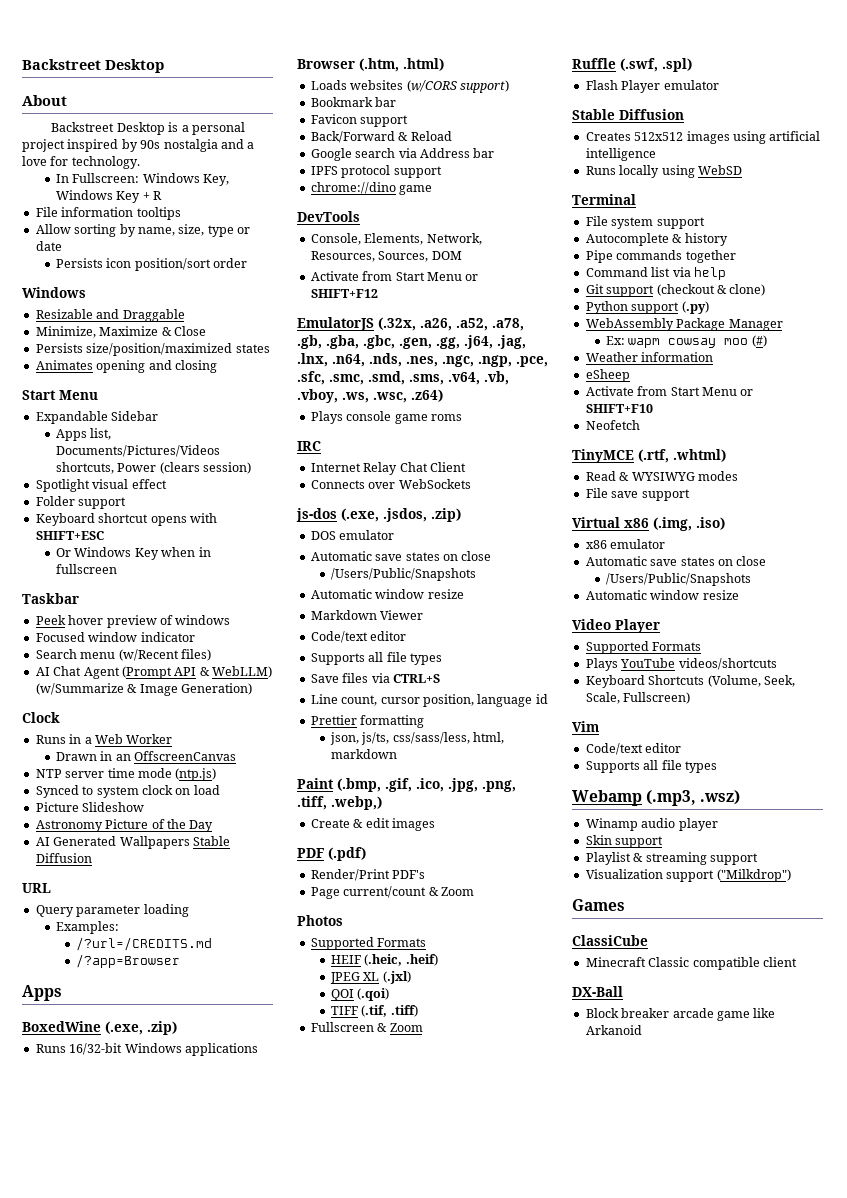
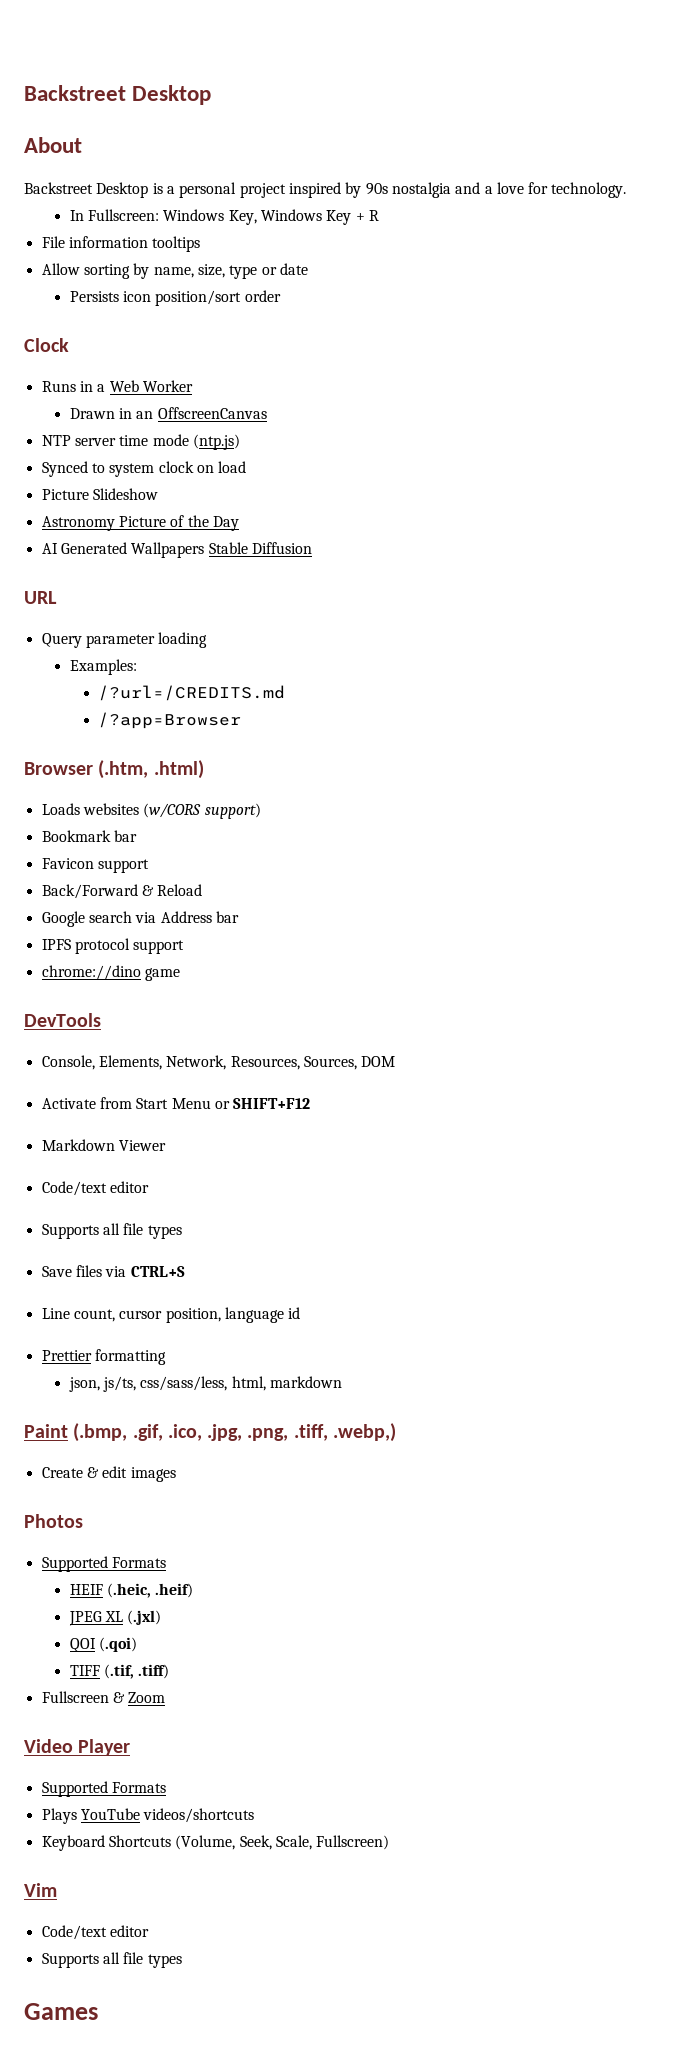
  Persists icon position/sort order
- Windows
- Resizable and Draggable
- Minimize, Maximize & Close
- Persists size/position/maximized states
- Animates opening and closing
- Start Menu
- Expandable Sidebar
- Apps list, Documents/Pictures/Videos shortcuts, Power (clears session)
- Spotlight visual effect
- Folder support
- Keyboard shortcut opens with SHIFT+ESC
- Or Windows Key when in fullscreen
- Taskbar
- Peek hover preview of windows
- Focused window indicator
- Search menu (w/Recent files)
- AI Chat Agent (Prompt API & WebLLM) (w/Summarize & Image Generation)
  /?app=Browser
- Apps
- BoxedWine (.exe, .zip)
- Runs 16/32-bit Windows applications
- EmulatorJS (.32x, .a26, .a52, .a78, .gb, .gba, .gbc, .gen, .gg, .j64, .jag, .lnx, .n64, .nds, .nes, .ngc, .ngp, .pce, .sfc, .smc, .smd, .sms, .v64, .vb, .vboy, .ws, .wsc, .z64)
- Plays console game roms
- IRC
- Internet Relay Chat Client
- Connects over WebSockets
- js-dos (.exe, .jsdos, .zip)
- DOS emulator
- Automatic save states on close
- /Users/Public/Snapshots
- Automatic window resize
- PDF (.pdf)
- Render/Print PDF's
- Page current/count & Zoom
- Ruffle (.swf, .spl)
- Flash Player emulator
- Stable Diffusion
- Creates 512x512 images using artificial intelligence
- Runs locally using WebSD
- Terminal
- File system support
- Autocomplete & history
- Pipe commands together
- Command list via help
- Git support (checkout & clone)
- Python support (.py)
- WebAssembly Package Manager
- Ex: wapm cowsay moo (#)
- Weather information
- eSheep
- Activate from Start Menu or SHIFT+F10
- Neofetch
- TinyMCE (.rtf, .whtml)
- Read & WYSIWYG modes
- File save support
- Virtual x86 (.img, .iso)
- x86 emulator
- Automatic save states on close
- /Users/Public/Snapshots
- Automatic window resize
- Webamp (.mp3, .wsz)
- Winamp audio player
- Skin support
- Playlist & streaming support
- Visualization support ("Milkdrop")
  Games
- ClassiCube
- Minecraft Classic compatible client
- DX-Ball
- Block breaker arcade game like Arkanoid

